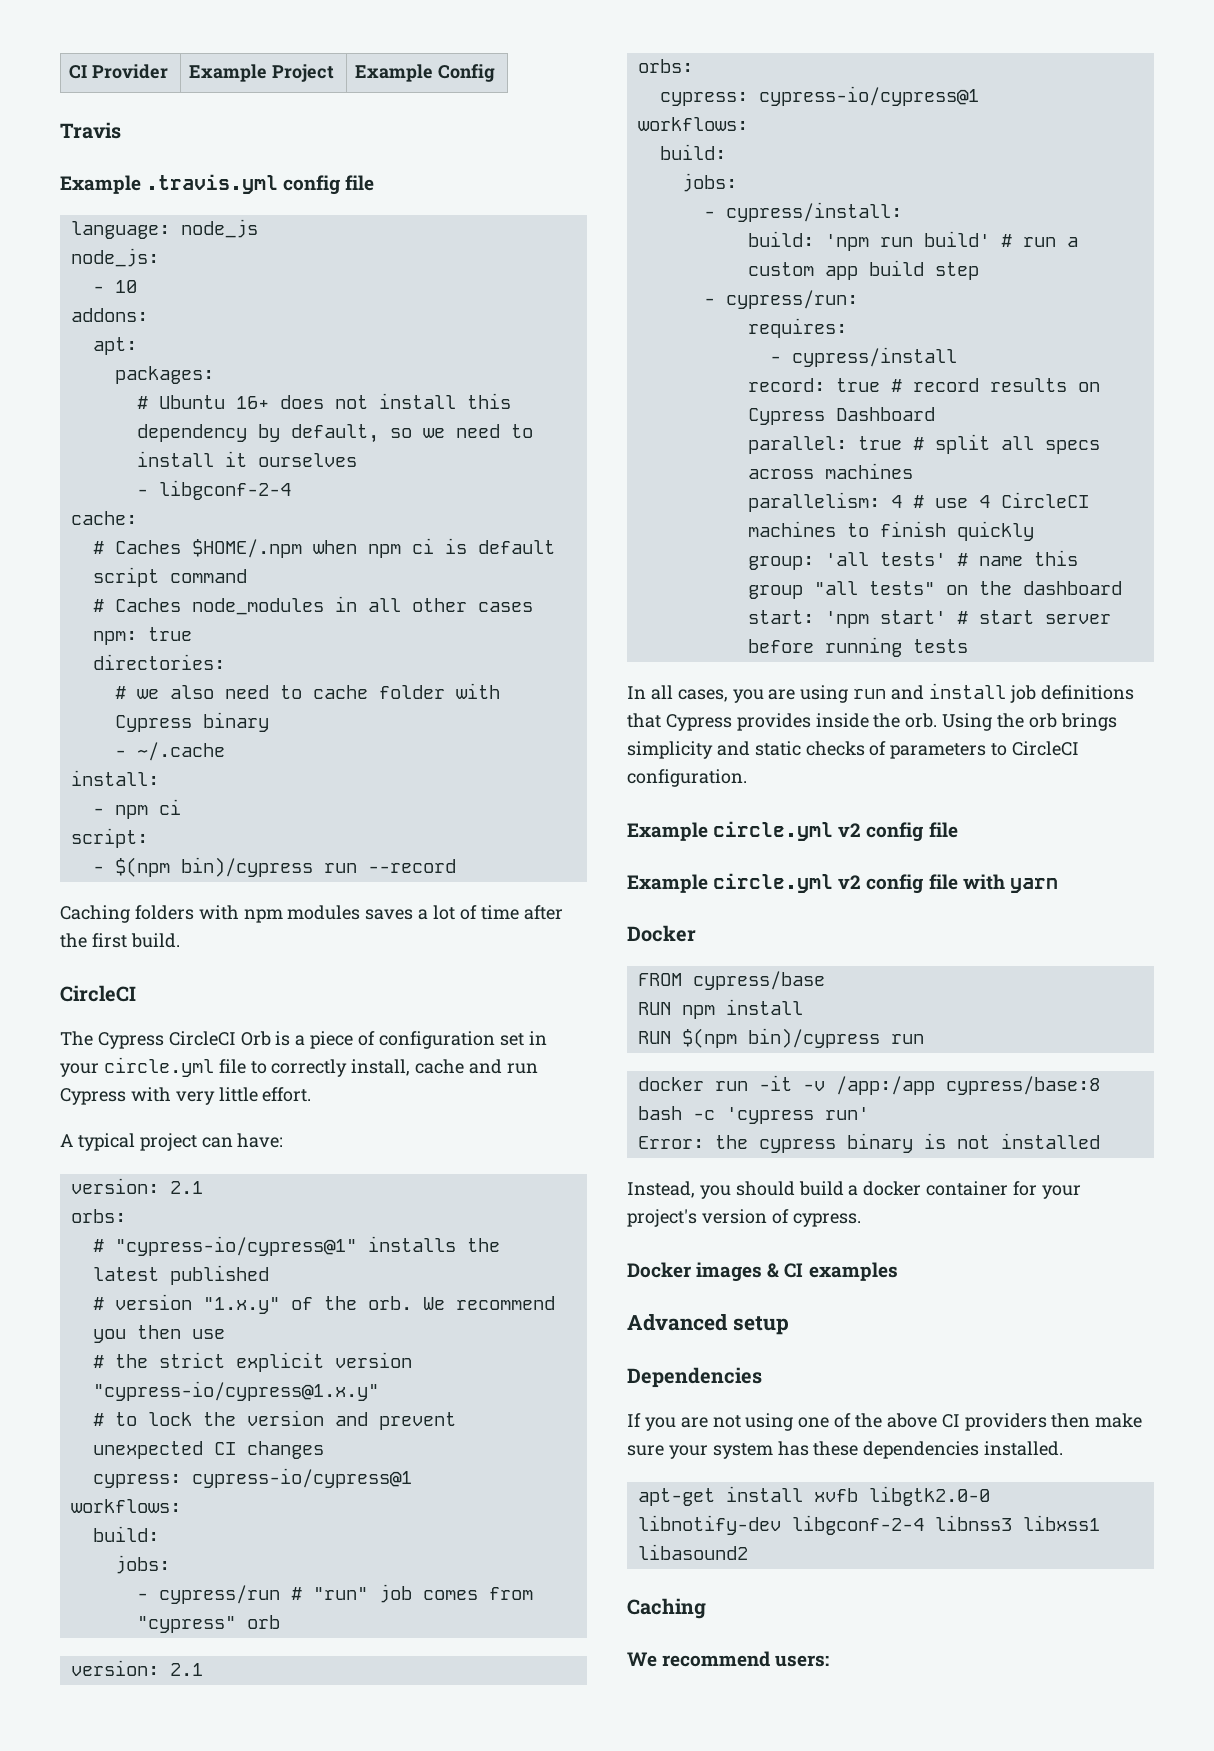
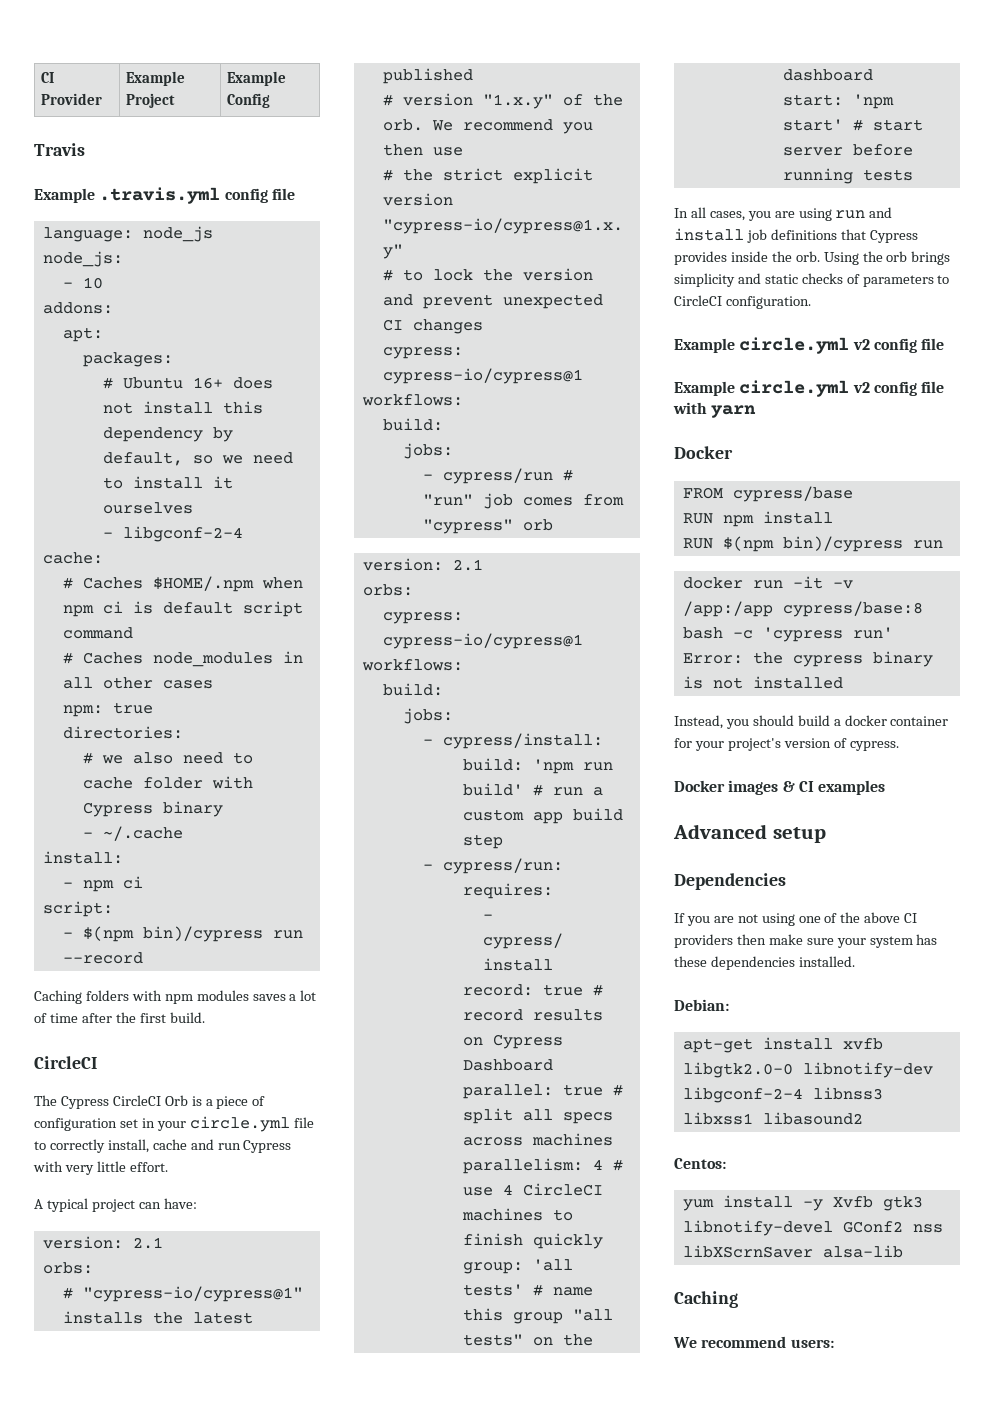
+ Debian:
+ Centos:
+ yum install -y Xvfb gtk3 libnotify-devel GConf2 nss libXScrnSaver alsa-lib

